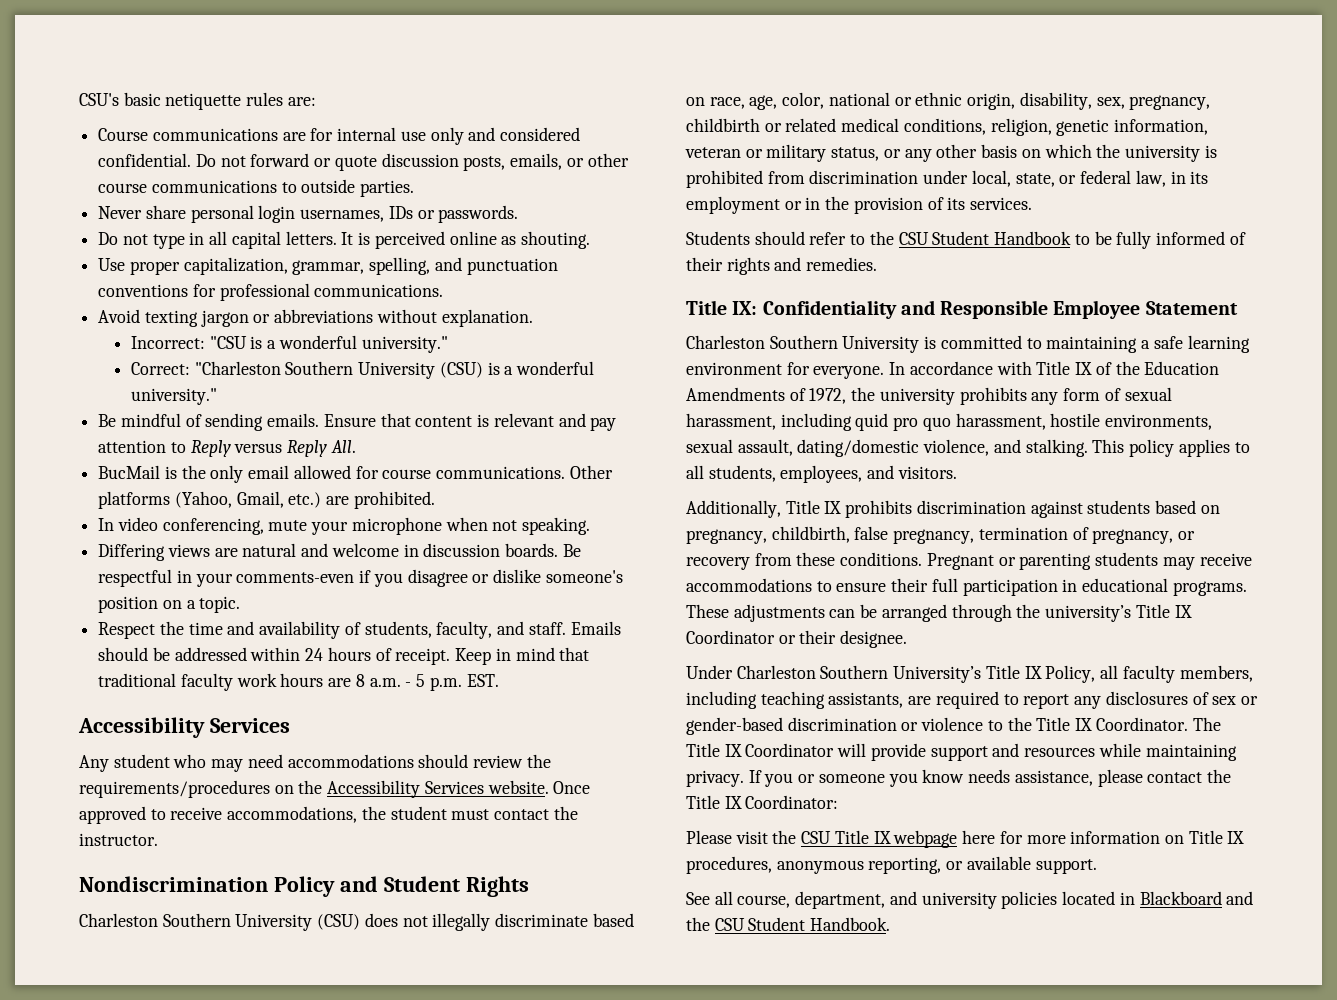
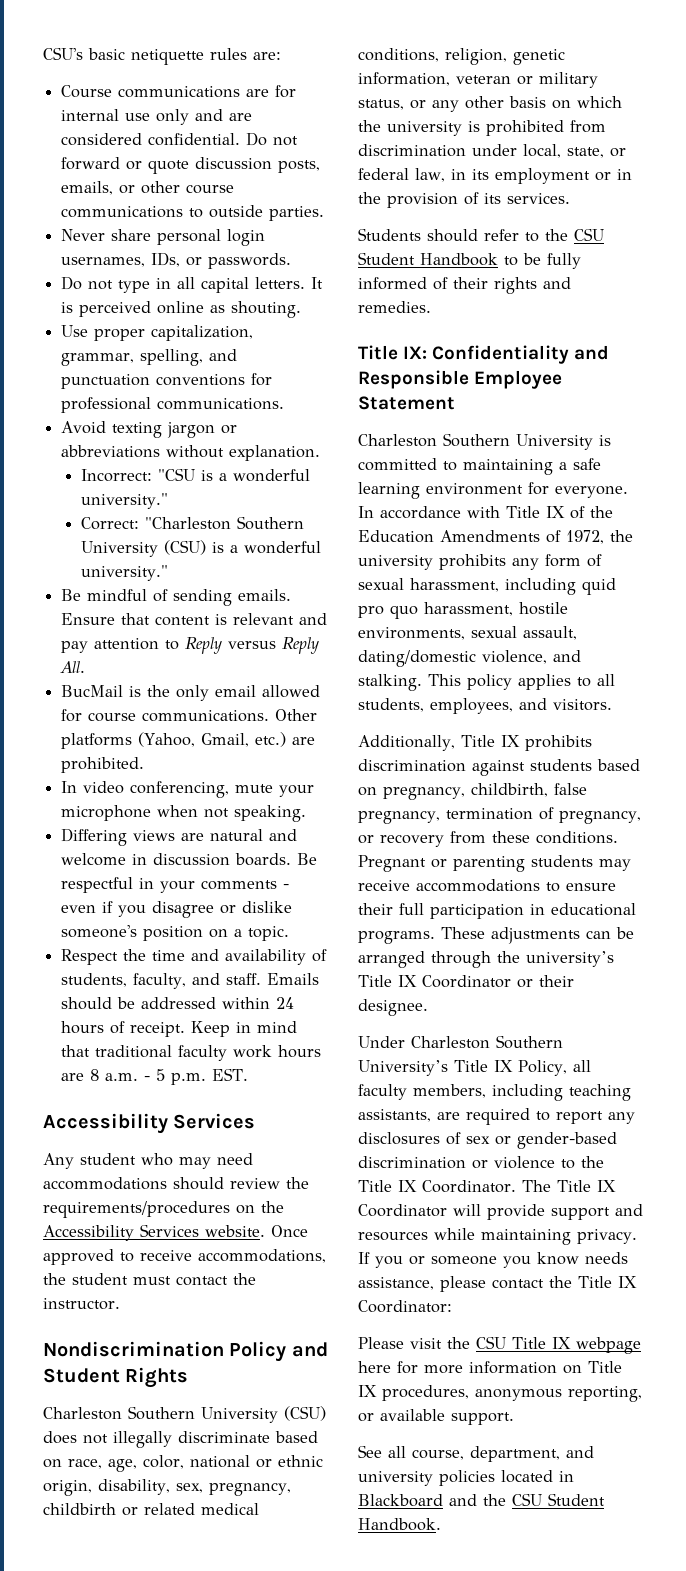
- Course communications are for internal use only and considered confidential.
+ Course communications are for internal use only and are considered confidential.
- Never share personal login usernames, IDs or passwords.
+ Never share personal login usernames, IDs, or passwords.
- Be respectful in your comments-even if you disagree or dislike someone's position on a topic.
+ Be respectful in your comments - even if you disagree or dislike someone's position on a topic.

